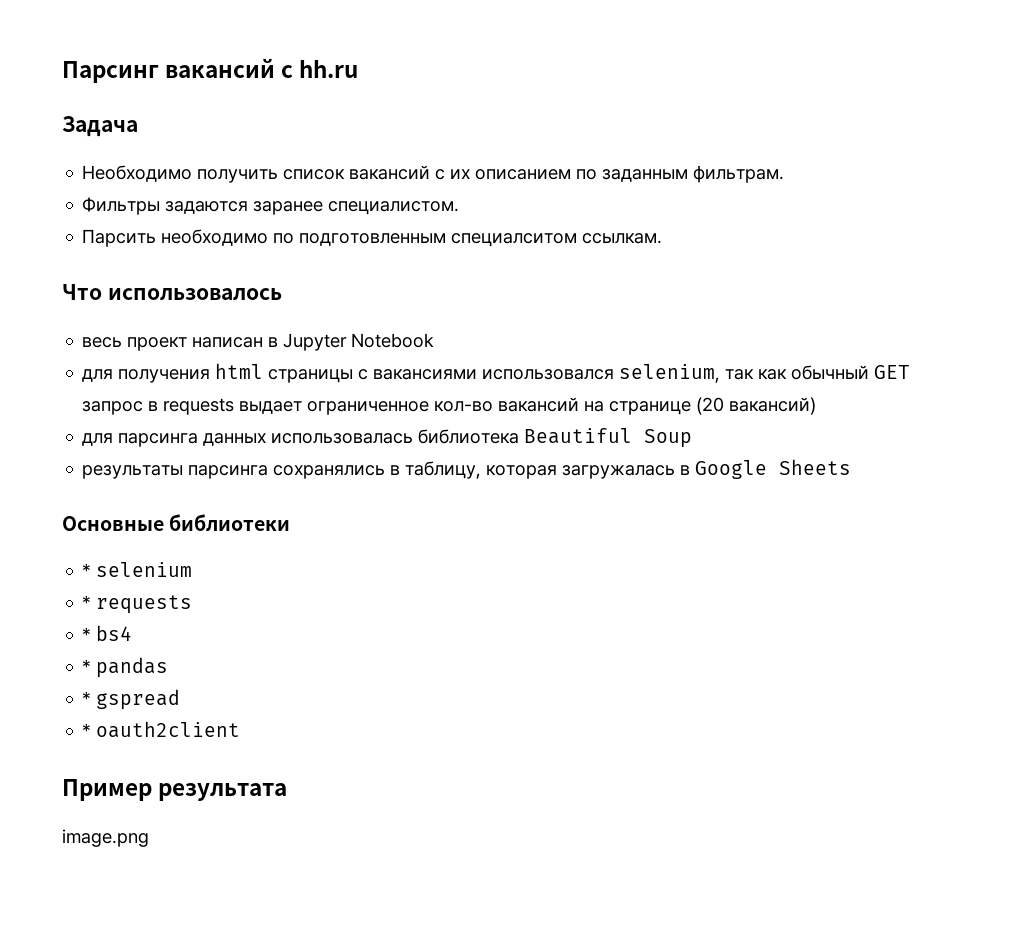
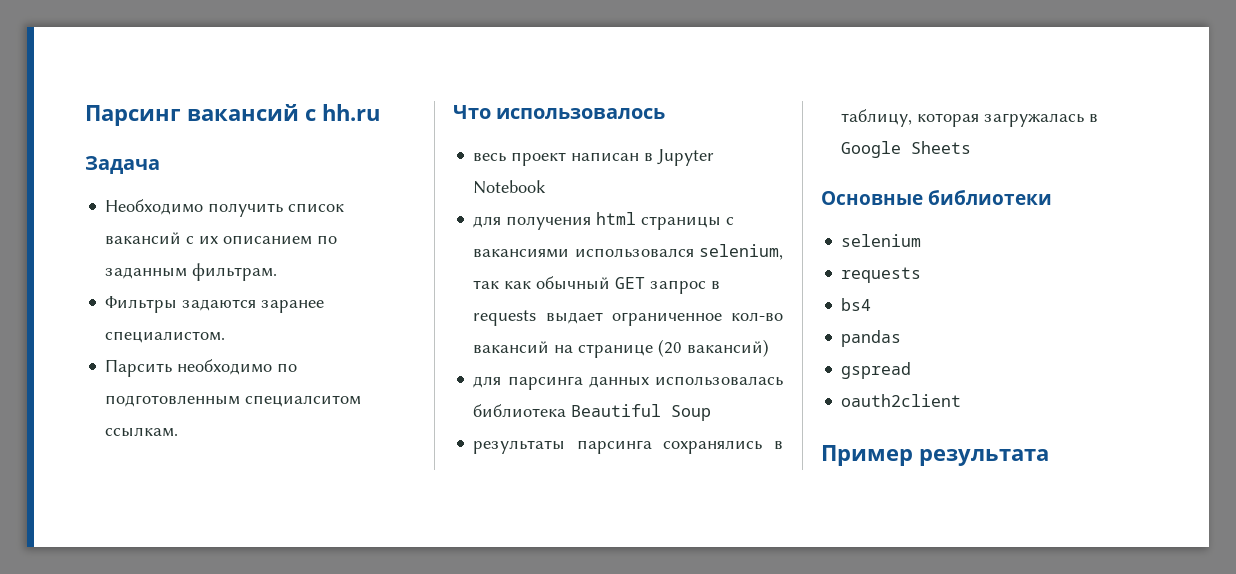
- * selenium
- * requests
+ selenium
+ requests
- * bs4
+ bs4
- * pandas
+ pandas
- * gspread
+ gspread
- * oauth2client
+ oauth2client
- image.png

